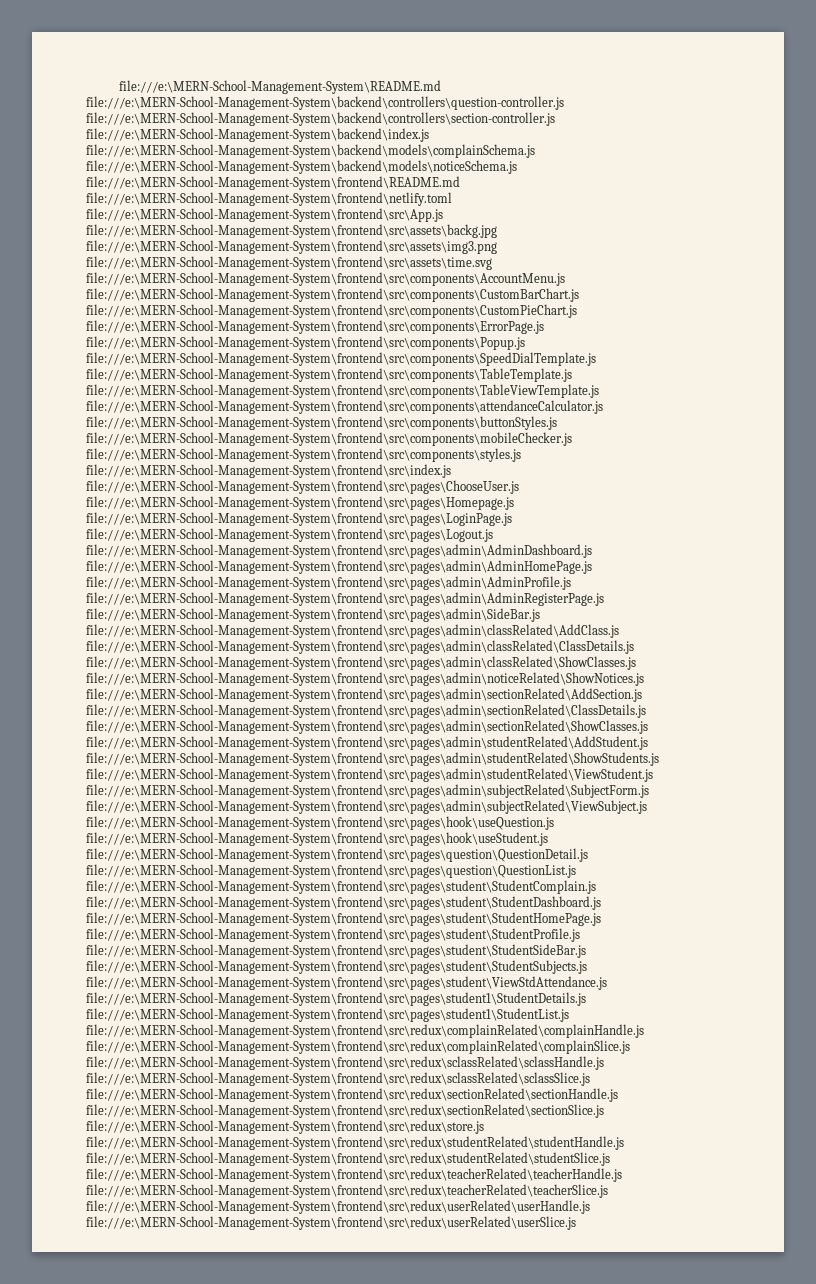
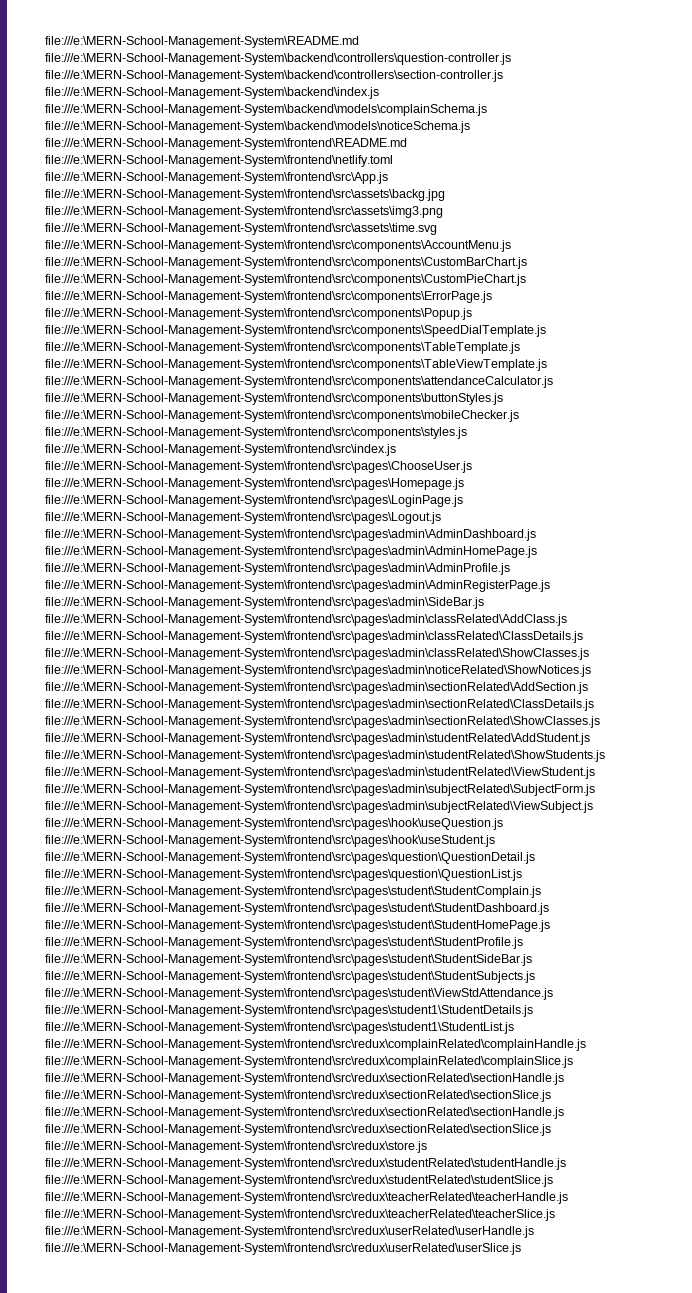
- file:///e:\MERN-School-Management-System\README.md file:///e:\MERN-School-Management-System\backend\controllers\question-controller.js file:///e:\MERN-School-Management-System\backend\controllers\section-controller.js file:///e:\MERN-School-Management-System\backend\index.js file:///e:\MERN-School-Management-System\backend\models\complainSchema.js file:///e:\MERN-School-Management-System\backend\models\noticeSchema.js file:///e:\MERN-School-Management-System\frontend\README.md file:///e:\MERN-School-Management-System\frontend\netlify.toml file:///e:\MERN-School-Management-System\frontend\src\App.js file:///e:\MERN-School-Management-System\frontend\src\assets\backg.jpg file:///e:\MERN-School-Management-System\frontend\src\assets\img3.png file:///e:\MERN-School-Management-System\frontend\src\assets\time.svg file:///e:\MERN-School-Management-System\frontend\src\components\AccountMenu.js file:///e:\MERN-School-Management-System\frontend\src\components\CustomBarChart.js file:///e:\MERN-School-Management-System\frontend\src\components\CustomPieChart.js file:///e:\MERN-School-Management-System\frontend\src\components\ErrorPage.js file:///e:\MERN-School-Management-System\frontend\src\components\Popup.js file:///e:\MERN-School-Management-System\frontend\src\components\SpeedDialTemplate.js file:///e:\MERN-School-Management-System\frontend\src\components\TableTemplate.js file:///e:\MERN-School-Management-System\frontend\src\components\TableViewTemplate.js file:///e:\MERN-School-Management-System\frontend\src\components\attendanceCalculator.js file:///e:\MERN-School-Management-System\frontend\src\components\buttonStyles.js file:///e:\MERN-School-Management-System\frontend\src\components\mobileChecker.js file:///e:\MERN-School-Management-System\frontend\src\components\styles.js file:///e:\MERN-School-Management-System\frontend\src\index.js file:///e:\MERN-School-Management-System\frontend\src\pages\ChooseUser.js file:///e:\MERN-School-Management-System\frontend\src\pages\Homepage.js file:///e:\MERN-School-Management-System\frontend\src\pages\LoginPage.js file:///e:\MERN-School-Management-System\frontend\src\pages\Logout.js file:///e:\MERN-School-Management-System\frontend\src\pages\admin\AdminDashboard.js file:///e:\MERN-School-Management-System\frontend\src\pages\admin\AdminHomePage.js file:///e:\MERN-School-Management-System\frontend\src\pages\admin\AdminProfile.js file:///e:\MERN-School-Management-System\frontend\src\pages\admin\AdminRegisterPage.js file:///e:\MERN-School-Management-System\frontend\src\pages\admin\SideBar.js file:///e:\MERN-School-Management-System\frontend\src\pages\admin\classRelated\AddClass.js file:///e:\MERN-School-Management-System\frontend\src\pages\admin\classRelated\ClassDetails.js file:///e:\MERN-School-Management-System\frontend\src\pages\admin\classRelated\ShowClasses.js file:///e:\MERN-School-Management-System\frontend\src\pages\admin\noticeRelated\ShowNotices.js file:///e:\MERN-School-Management-System\frontend\src\pages\admin\sectionRelated\AddSection.js file:///e:\MERN-School-Management-System\frontend\src\pages\admin\sectionRelated\ClassDetails.js file:///e:\MERN-School-Management-System\frontend\src\pages\admin\sectionRelated\ShowClasses.js file:///e:\MERN-School-Management-System\frontend\src\pages\admin\studentRelated\AddStudent.js file:///e:\MERN-School-Management-System\frontend\src\pages\admin\studentRelated\ShowStudents.js file:///e:\MERN-School-Management-System\frontend\src\pages\admin\studentRelated\ViewStudent.js file:///e:\MERN-School-Management-System\frontend\src\pages\admin\subjectRelated\SubjectForm.js file:///e:\MERN-School-Management-System\frontend\src\pages\admin\subjectRelated\ViewSubject.js file:///e:\MERN-School-Management-System\frontend\src\pages\hook\useQuestion.js file:///e:\MERN-School-Management-System\frontend\src\pages\hook\useStudent.js file:///e:\MERN-School-Management-System\frontend\src\pages\question\QuestionDetail.js file:///e:\MERN-School-Management-System\frontend\src\pages\question\QuestionList.js file:///e:\MERN-School-Management-System\frontend\src\pages\student\StudentComplain.js file:///e:\MERN-School-Management-System\frontend\src\pages\student\StudentDashboard.js file:///e:\MERN-School-Management-System\frontend\src\pages\student\StudentHomePage.js file:///e:\MERN-School-Management-System\frontend\src\pages\student\StudentProfile.js file:///e:\MERN-School-Management-System\frontend\src\pages\student\StudentSideBar.js file:///e:\MERN-School-Management-System\frontend\src\pages\student\StudentSubjects.js file:///e:\MERN-School-Management-System\frontend\src\pages\student\ViewStdAttendance.js file:///e:\MERN-School-Management-System\frontend\src\pages\student1\StudentDetails.js file:///e:\MERN-School-Management-System\frontend\src\pages\student1\StudentList.js file:///e:\MERN-School-Management-System\frontend\src\redux\complainRelated\complainHandle.js file:///e:\MERN-School-Management-System\frontend\src\redux\complainRelated\complainSlice.js file:///e:\MERN-School-Management-System\frontend\src\redux\sclassRelated\sclassHandle.js file:///e:\MERN-School-Management-System\frontend\src\redux\sclassRelated\sclassSlice.js file:///e:\MERN-School-Management-System\frontend\src\redux\sectionRelated\sectionHandle.js file:///e:\MERN-School-Management-System\frontend\src\redux\sectionRelated\sectionSlice.js file:///e:\MERN-School-Management-System\frontend\src\redux\store.js file:///e:\MERN-School-Management-System\frontend\src\redux\studentRelated\studentHandle.js file:///e:\MERN-School-Management-System\frontend\src\redux\studentRelated\studentSlice.js file:///e:\MERN-School-Management-System\frontend\src\redux\teacherRelated\teacherHandle.js file:///e:\MERN-School-Management-System\frontend\src\redux\teacherRelated\teacherSlice.js file:///e:\MERN-School-Management-System\frontend\src\redux\userRelated\userHandle.js file:///e:\MERN-School-Management-System\frontend\src\redux\userRelated\userSlice.js
+ file:///e:\MERN-School-Management-System\README.md file:///e:\MERN-School-Management-System\backend\controllers\question-controller.js file:///e:\MERN-School-Management-System\backend\controllers\section-controller.js file:///e:\MERN-School-Management-System\backend\index.js file:///e:\MERN-School-Management-System\backend\models\complainSchema.js file:///e:\MERN-School-Management-System\backend\models\noticeSchema.js file:///e:\MERN-School-Management-System\frontend\README.md file:///e:\MERN-School-Management-System\frontend\netlify.toml file:///e:\MERN-School-Management-System\frontend\src\App.js file:///e:\MERN-School-Management-System\frontend\src\assets\backg.jpg file:///e:\MERN-School-Management-System\frontend\src\assets\img3.png file:///e:\MERN-School-Management-System\frontend\src\assets\time.svg file:///e:\MERN-School-Management-System\frontend\src\components\AccountMenu.js file:///e:\MERN-School-Management-System\frontend\src\components\CustomBarChart.js file:///e:\MERN-School-Management-System\frontend\src\components\CustomPieChart.js file:///e:\MERN-School-Management-System\frontend\src\components\ErrorPage.js file:///e:\MERN-School-Management-System\frontend\src\components\Popup.js file:///e:\MERN-School-Management-System\frontend\src\components\SpeedDialTemplate.js file:///e:\MERN-School-Management-System\frontend\src\components\TableTemplate.js file:///e:\MERN-School-Management-System\frontend\src\components\TableViewTemplate.js file:///e:\MERN-School-Management-System\frontend\src\components\attendanceCalculator.js file:///e:\MERN-School-Management-System\frontend\src\components\buttonStyles.js file:///e:\MERN-School-Management-System\frontend\src\components\mobileChecker.js file:///e:\MERN-School-Management-System\frontend\src\components\styles.js file:///e:\MERN-School-Management-System\frontend\src\index.js file:///e:\MERN-School-Management-System\frontend\src\pages\ChooseUser.js file:///e:\MERN-School-Management-System\frontend\src\pages\Homepage.js file:///e:\MERN-School-Management-System\frontend\src\pages\LoginPage.js file:///e:\MERN-School-Management-System\frontend\src\pages\Logout.js file:///e:\MERN-School-Management-System\frontend\src\pages\admin\AdminDashboard.js file:///e:\MERN-School-Management-System\frontend\src\pages\admin\AdminHomePage.js file:///e:\MERN-School-Management-System\frontend\src\pages\admin\AdminProfile.js file:///e:\MERN-School-Management-System\frontend\src\pages\admin\AdminRegisterPage.js file:///e:\MERN-School-Management-System\frontend\src\pages\admin\SideBar.js file:///e:\MERN-School-Management-System\frontend\src\pages\admin\classRelated\AddClass.js file:///e:\MERN-School-Management-System\frontend\src\pages\admin\classRelated\ClassDetails.js file:///e:\MERN-School-Management-System\frontend\src\pages\admin\classRelated\ShowClasses.js file:///e:\MERN-School-Management-System\frontend\src\pages\admin\noticeRelated\ShowNotices.js file:///e:\MERN-School-Management-System\frontend\src\pages\admin\sectionRelated\AddSection.js file:///e:\MERN-School-Management-System\frontend\src\pages\admin\sectionRelated\ClassDetails.js file:///e:\MERN-School-Management-System\frontend\src\pages\admin\sectionRelated\ShowClasses.js file:///e:\MERN-School-Management-System\frontend\src\pages\admin\studentRelated\AddStudent.js file:///e:\MERN-School-Management-System\frontend\src\pages\admin\studentRelated\ShowStudents.js file:///e:\MERN-School-Management-System\frontend\src\pages\admin\studentRelated\ViewStudent.js file:///e:\MERN-School-Management-System\frontend\src\pages\admin\subjectRelated\SubjectForm.js file:///e:\MERN-School-Management-System\frontend\src\pages\admin\subjectRelated\ViewSubject.js file:///e:\MERN-School-Management-System\frontend\src\pages\hook\useQuestion.js file:///e:\MERN-School-Management-System\frontend\src\pages\hook\useStudent.js file:///e:\MERN-School-Management-System\frontend\src\pages\question\QuestionDetail.js file:///e:\MERN-School-Management-System\frontend\src\pages\question\QuestionList.js file:///e:\MERN-School-Management-System\frontend\src\pages\student\StudentComplain.js file:///e:\MERN-School-Management-System\frontend\src\pages\student\StudentDashboard.js file:///e:\MERN-School-Management-System\frontend\src\pages\student\StudentHomePage.js file:///e:\MERN-School-Management-System\frontend\src\pages\student\StudentProfile.js file:///e:\MERN-School-Management-System\frontend\src\pages\student\StudentSideBar.js file:///e:\MERN-School-Management-System\frontend\src\pages\student\StudentSubjects.js file:///e:\MERN-School-Management-System\frontend\src\pages\student\ViewStdAttendance.js file:///e:\MERN-School-Management-System\frontend\src\pages\student1\StudentDetails.js file:///e:\MERN-School-Management-System\frontend\src\pages\student1\StudentList.js file:///e:\MERN-School-Management-System\frontend\src\redux\complainRelated\complainHandle.js file:///e:\MERN-School-Management-System\frontend\src\redux\complainRelated\complainSlice.js file:///e:\MERN-School-Management-System\frontend\src\redux\sectionRelated\sectionHandle.js file:///e:\MERN-School-Management-System\frontend\src\redux\sectionRelated\sectionSlice.js file:///e:\MERN-School-Management-System\frontend\src\redux\sectionRelated\sectionHandle.js file:///e:\MERN-School-Management-System\frontend\src\redux\sectionRelated\sectionSlice.js file:///e:\MERN-School-Management-System\frontend\src\redux\store.js file:///e:\MERN-School-Management-System\frontend\src\redux\studentRelated\studentHandle.js file:///e:\MERN-School-Management-System\frontend\src\redux\studentRelated\studentSlice.js file:///e:\MERN-School-Management-System\frontend\src\redux\teacherRelated\teacherHandle.js file:///e:\MERN-School-Management-System\frontend\src\redux\teacherRelated\teacherSlice.js file:///e:\MERN-School-Management-System\frontend\src\redux\userRelated\userHandle.js file:///e:\MERN-School-Management-System\frontend\src\redux\userRelated\userSlice.js

